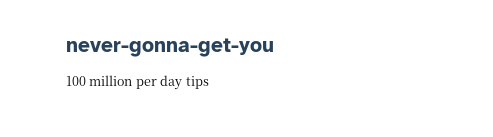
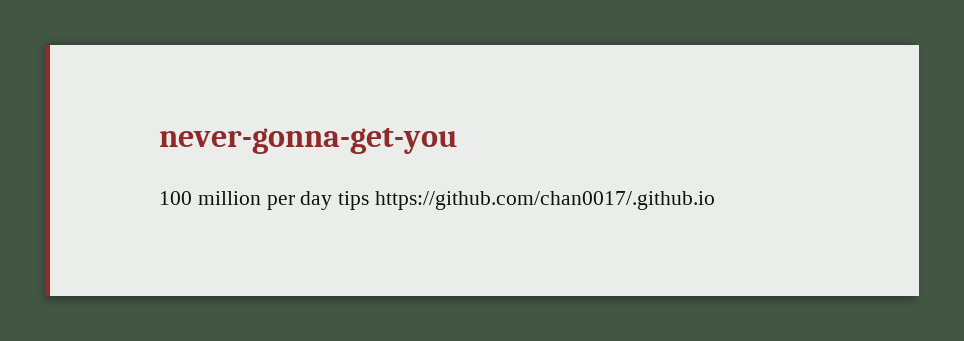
- 100 million per day tips
+ 100 million per day tips https://github.com/chan0017/.github.io

